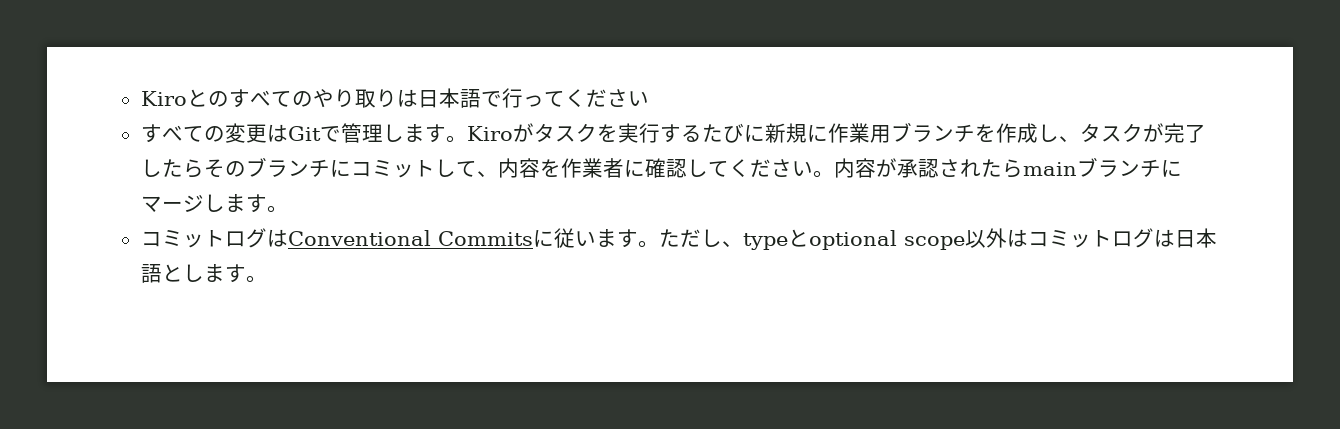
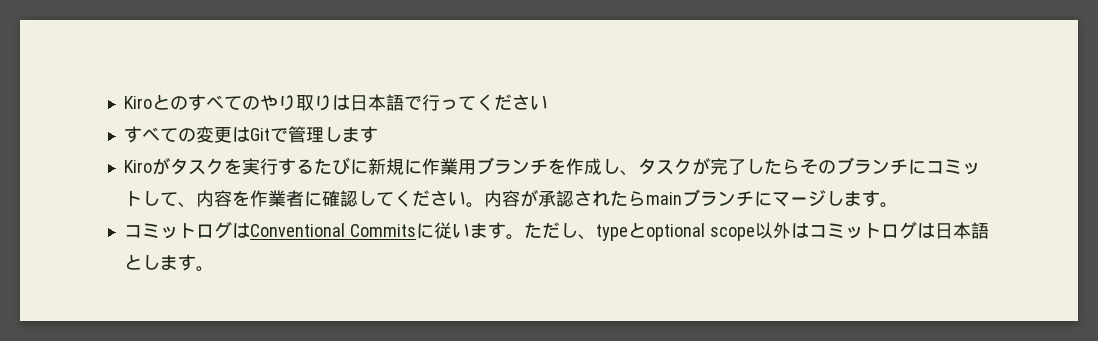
- すべての変更はGitで管理します。Kiroがタスクを実行するたびに新規に作業用ブランチを作成し、タスクが完了したらそのブランチにコミットして、内容を作業者に確認してください。
+ すべての変更はGitで管理します
+ Kiroがタスクを実行するたびに新規に作業用ブランチを作成し、タスクが完了したらそのブランチにコミットして、内容を作業者に確認してください。

